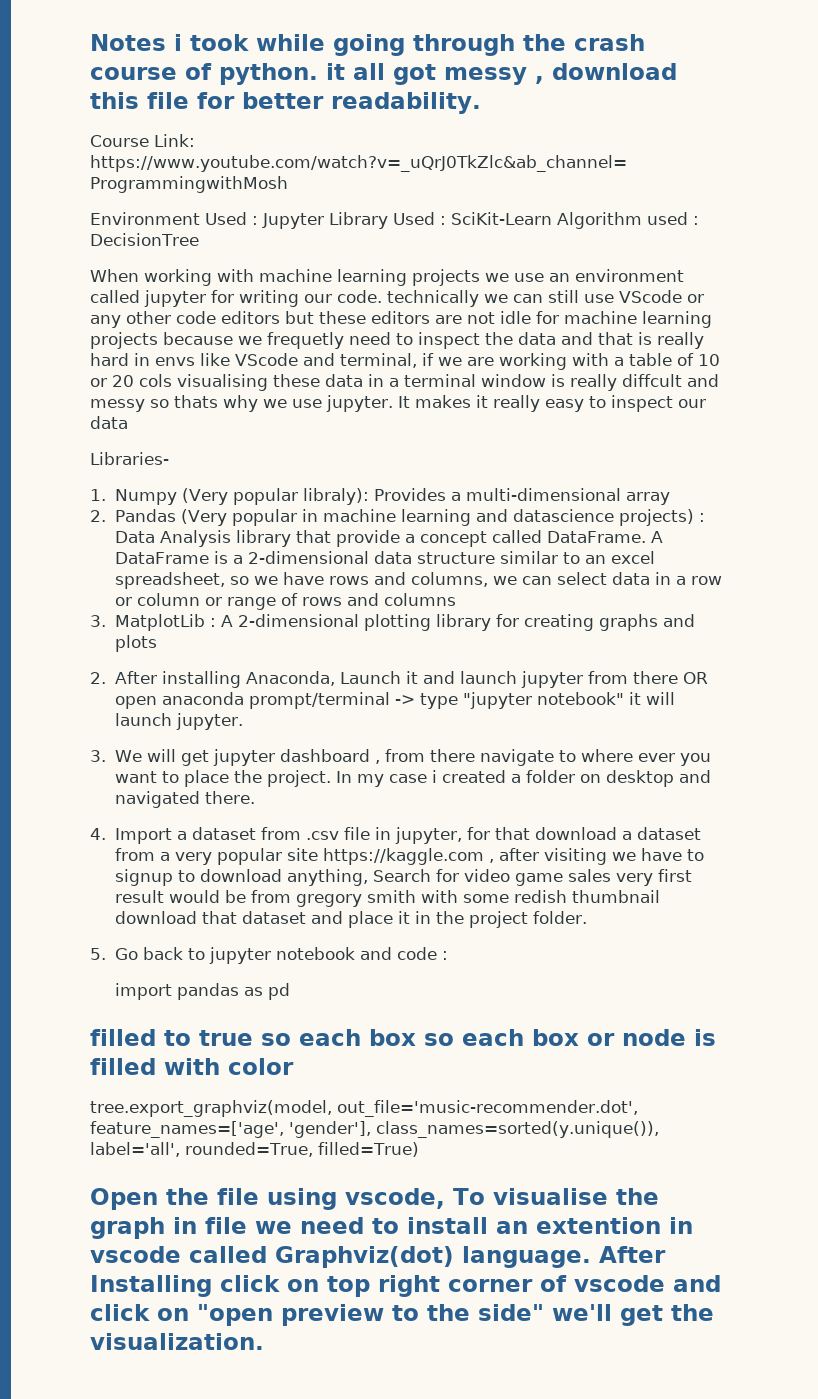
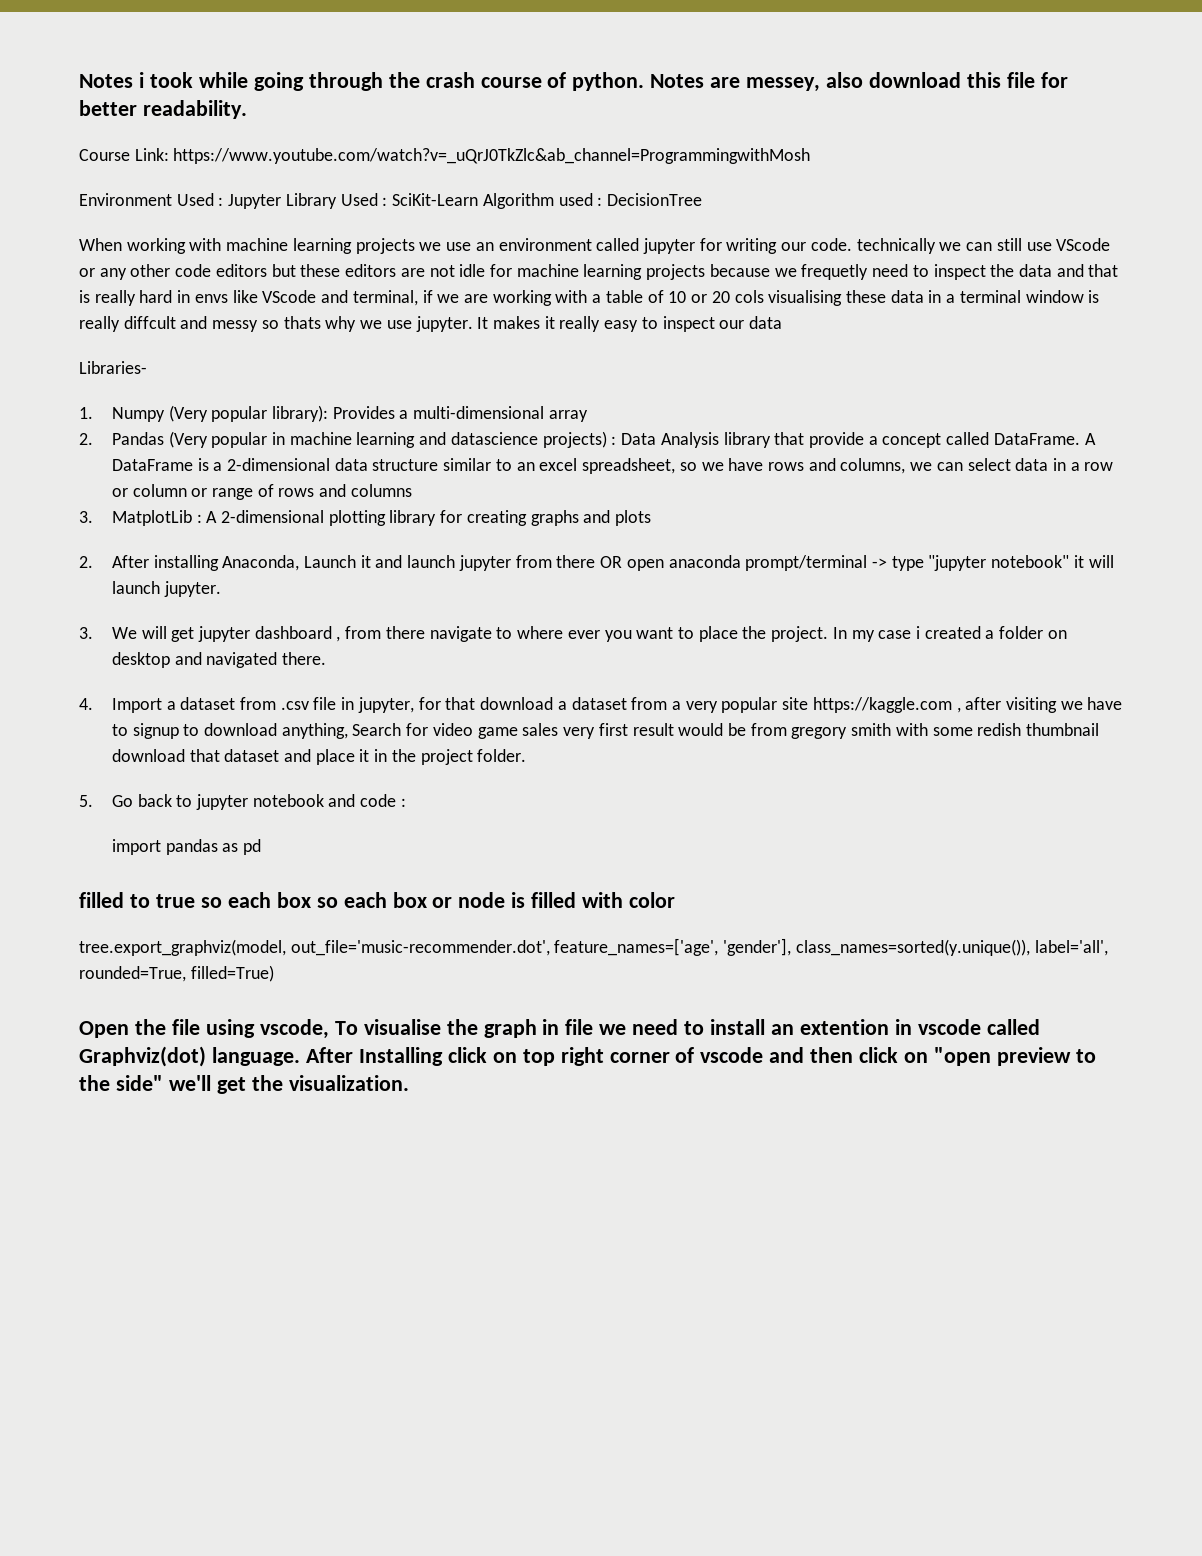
- Notes i took while going through the crash course of python. it all got messy , download this file for better readability.
+ Notes i took while going through the crash course of python. Notes are messey, also download this file for better readability.
- 1. Numpy (Very popular libraly): Provides a multi-dimensional array
+ 1. Numpy (Very popular library): Provides a multi-dimensional array
- After Installing click on top right corner of vscode and click on "open preview to the side" we'll get the visualization.
+ After Installing click on top right corner of vscode and then click on "open preview to the side" we'll get the visualization.

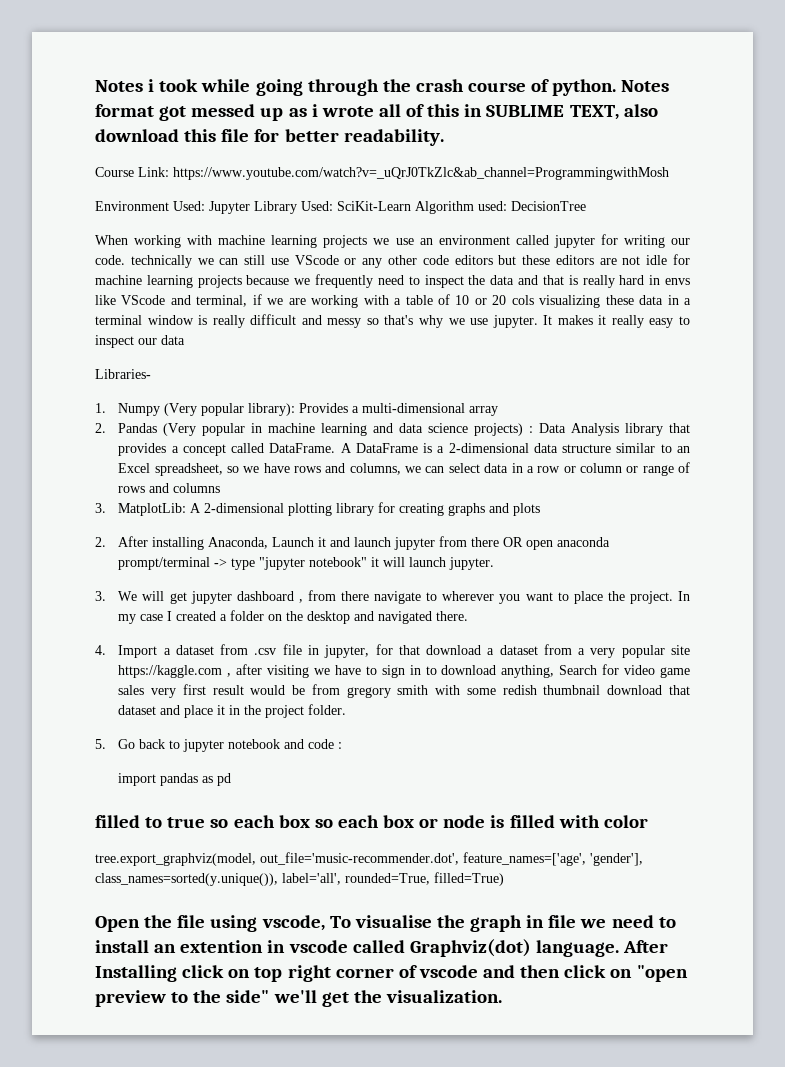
- Notes are messey, also download this file for better readability.
+ Notes format got messed up as i wrote all of this in SUBLIME TEXT, also download this file for better readability.
- Environment Used : Jupyter Library Used : SciKit-Learn Algorithm used : DecisionTree
+ Environment Used: Jupyter Library Used: SciKit-Learn Algorithm used: DecisionTree
- When working with machine learning projects we use an environment called jupyter for writing our code. technically we can still use VScode or any other code editors but these editors are not idle for machine learning projects because we frequetly need to inspect the data and that is really hard in envs like VScode and terminal, if we are working with a table of 10 or 20 cols visualising these data in a terminal window is really diffcult and messy so thats why we use jupyter.
+ When working with machine learning projects we use an environment called jupyter for writing our code. technically we can still use VScode or any other code editors but these editors are not idle for machine learning projects because we frequently need to inspect the data and that is really hard in envs like VScode and terminal, if we are working with a table of 10 or 20 cols visualizing these data in a terminal window is really difficult and messy so that's why we use jupyter.
- 2. Pandas (Very popular in machine learning and datascience projects) : Data Analysis library that provide a concept called DataFrame.
+ 2. Pandas (Very popular in machine learning and data science projects) : Data Analysis library that provides a concept called DataFrame.
- A DataFrame is a 2-dimensional data structure similar to an excel spreadsheet, so we have rows and columns, we can select data in a row or column or range of rows and columns
+ A DataFrame is a 2-dimensional data structure similar to an Excel spreadsheet, so we have rows and columns, we can select data in a row or column or range of rows and columns
- 3. MatplotLib : A 2-dimensional plotting library for creating graphs and plots
+ 3. MatplotLib: A 2-dimensional plotting library for creating graphs and plots
- 3. We will get jupyter dashboard , from there navigate to where ever you want to place the project.
+ 3. We will get jupyter dashboard , from there navigate to wherever you want to place the project.
- In my case i created a folder on desktop and navigated there.
+ In my case I created a folder on the desktop and navigated there.
- 4. Import a dataset from .csv file in jupyter, for that download a dataset from a very popular site https://kaggle.com , after visiting we have to signup to download anything, Search for video game sales very first result would be from gregory smith with some redish thumbnail download that dataset and place it in the project folder.
+ 4. Import a dataset from .csv file in jupyter, for that download a dataset from a very popular site https://kaggle.com , after visiting we have to sign in to download anything, Search for video game sales very first result would be from gregory smith with some redish thumbnail download that dataset and place it in the project folder.

